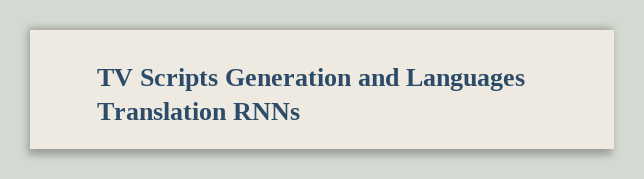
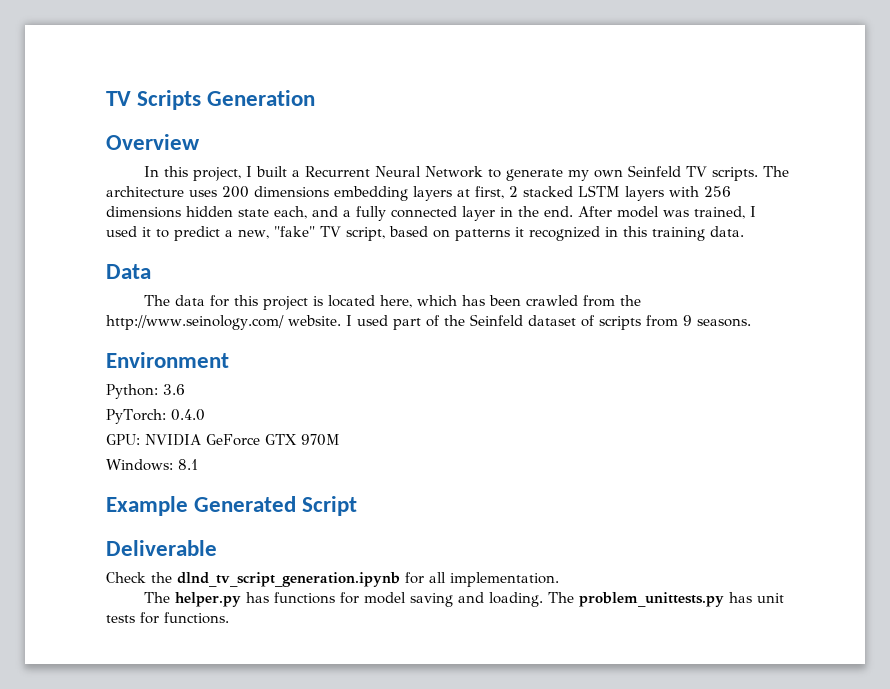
- TV Scripts Generation and Languages Translation RNNs
+ TV Scripts Generation
+ Overview
+ In this project, I built a Recurrent Neural Network to generate my own Seinfeld TV scripts. The architecture uses 200 dimensions embedding layers at first, 2 stacked LSTM layers with 256 dimensions hidden state each, and a fully connected layer in the end. After model was trained, I used it to predict a new, "fake" TV script, based on patterns it recognized in this training data.
+ Data
+ The data for this project is located here, which has been crawled from the http://www.seinology.com/ website. I used part of the Seinfeld dataset of scripts from 9 seasons.
+ Environment
+ Python: 3.6
+ PyTorch: 0.4.0
+ GPU: NVIDIA GeForce GTX 970M
+ Windows: 8.1
+ Example Generated Script
+ Deliverable
+ Check the dlnd_tv_script_generation.ipynb for all implementation.
+ The helper.py has functions for model saving and loading. The problem_unittests.py has unit tests for functions.

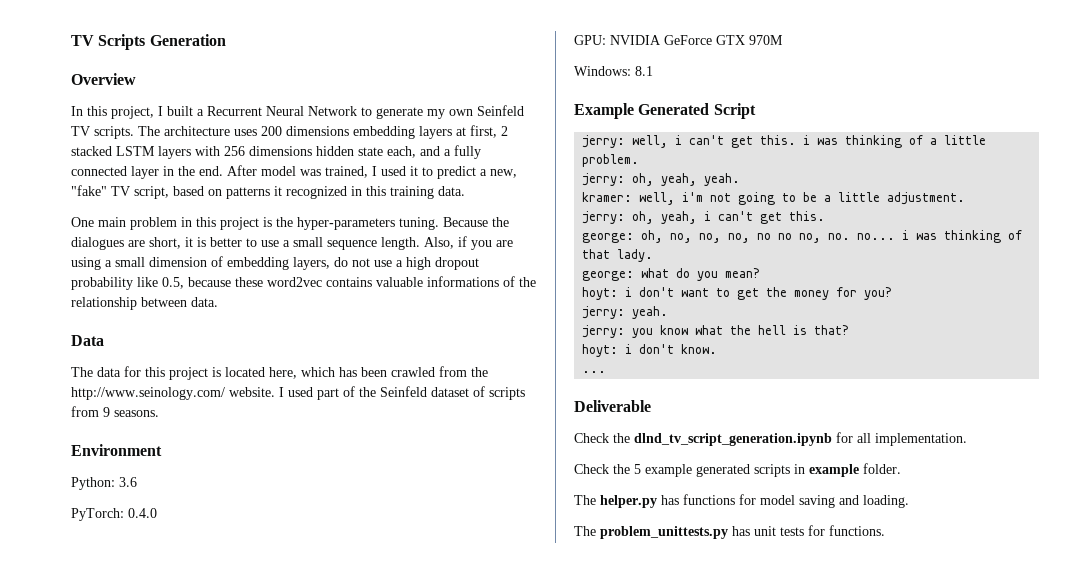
+ One main problem in this project is the hyper-parameters tuning. Because the dialogues are short, it is better to use a small sequence length. Also, if you are using a small dimension of embedding layers, do not use a high dropout probability like 0.5, because these word2vec contains valuable informations of the relationship between data.
+ jerry: well, i can't get this. i was thinking of a little problem.
+ jerry: oh, yeah, yeah.
+ kramer: well, i'm not going to be a little adjustment.
+ jerry: oh, yeah, i can't get this.
+ george: oh, no, no, no, no no no, no. no... i was thinking of that lady.
+ george: what do you mean?
+ hoyt: i don't want to get the money for you?
+ jerry: yeah.
+ jerry: you know what the hell is that?
+ hoyt: i don't know.
+ ...
+ Check the 5 example generated scripts in example folder.
- The helper.py has functions for model saving and loading. The problem_unittests.py has unit tests for functions.
+ The helper.py has functions for model saving and loading.
+ The problem_unittests.py has unit tests for functions.

